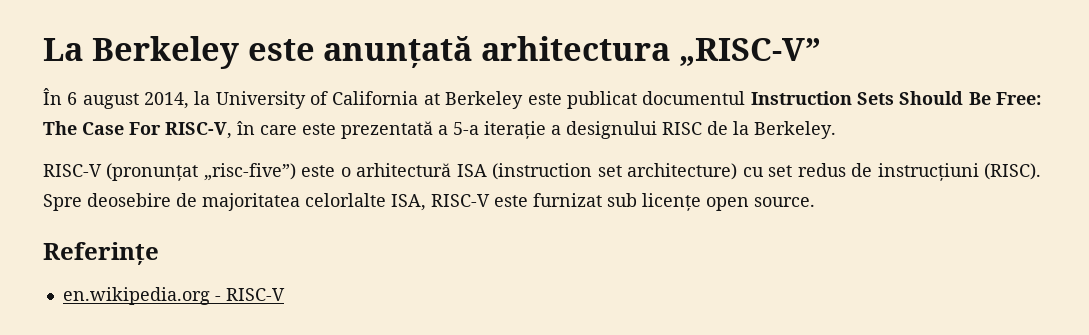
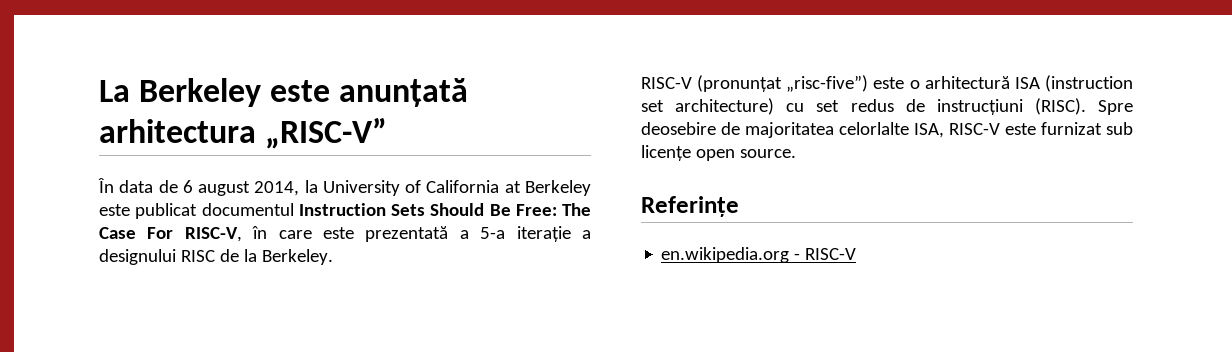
- În 6 august 2014, la University of California at Berkeley este publicat documentul Instruction Sets Should Be Free: The Case For RISC-V, în care este prezentată a 5-a iterație a designului RISC de la Berkeley.
+ În data de 6 august 2014, la University of California at Berkeley este publicat documentul Instruction Sets Should Be Free: The Case For RISC-V, în care este prezentată a 5-a iterație a designului RISC de la Berkeley.

